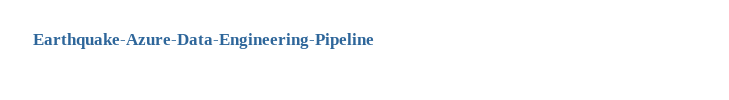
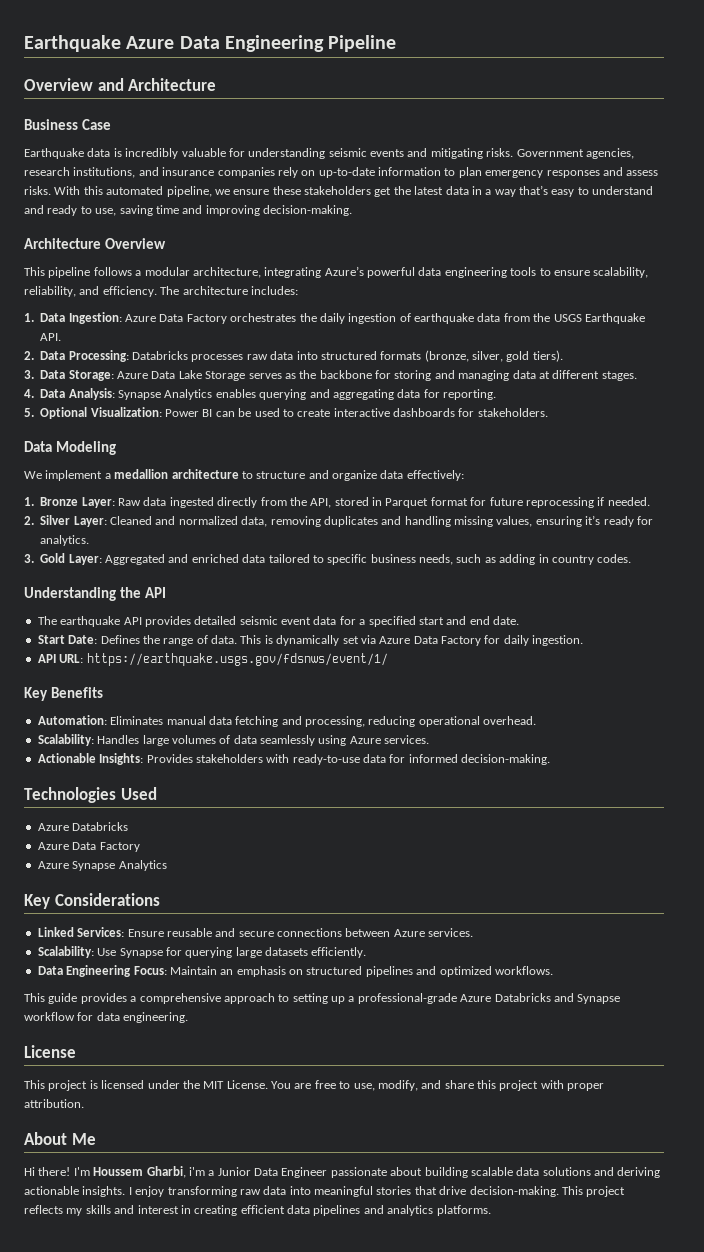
- Earthquake-Azure-Data-Engineering-Pipeline
+ Earthquake Azure Data Engineering Pipeline
+ Overview and Architecture
+ Business Case
+ Earthquake data is incredibly valuable for understanding seismic events and mitigating risks. Government agencies, research institutions, and insurance companies rely on up-to-date information to plan emergency responses and assess risks. With this automated pipeline, we ensure these stakeholders get the latest data in a way that’s easy to understand and ready to use, saving time and improving decision-making.
+ Architecture Overview
+ This pipeline follows a modular architecture, integrating Azure’s powerful data engineering tools to ensure scalability, reliability, and efficiency. The architecture includes:
+ 1. Data Ingestion: Azure Data Factory orchestrates the daily ingestion of earthquake data from the USGS Earthquake API.
+ 2. Data Processing: Databricks processes raw data into structured formats (bronze, silver, gold tiers).
+ 3. Data Storage: Azure Data Lake Storage serves as the backbone for storing and managing data at different stages.
+ 4. Data Analysis: Synapse Analytics enables querying and aggregating data for reporting.
+ 5. Optional Visualization: Power BI can be used to create interactive dashboards for stakeholders.
+ Data Modeling
+ We implement a medallion architecture to structure and organize data effectively:
+ 1. Bronze Layer: Raw data ingested directly from the API, stored in Parquet format for future reprocessing if needed.
+ 2. Silver Layer: Cleaned and normalized data, removing duplicates and handling missing values, ensuring it’s ready for analytics.
+ 3. Gold Layer: Aggregated and enriched data tailored to specific business needs, such as adding in country codes.
+ Understanding the API
+ The earthquake API provides detailed seismic event data for a specified start and end date.
+ Start Date: Defines the range of data. This is dynamically set via Azure Data Factory for daily ingestion.
+ API URL: https://earthquake.usgs.gov/fdsnws/event/1/
+ Key Benefits
+ Automation: Eliminates manual data fetching and processing, reducing operational overhead.
+ Scalability: Handles large volumes of data seamlessly using Azure services.
+ Actionable Insights: Provides stakeholders with ready-to-use data for informed decision-making.
+ Technologies Used
+ Azure Databricks
+ Azure Data Factory
+ Azure Synapse Analytics
+ Key Considerations
+ Linked Services: Ensure reusable and secure connections between Azure services.
+ Scalability: Use Synapse for querying large datasets efficiently.
+ Data Engineering Focus: Maintain an emphasis on structured pipelines and optimized workflows.
+ This guide provides a comprehensive approach to setting up a professional-grade Azure Databricks and Synapse workflow for data engineering.
+ License
+ This project is licensed under the MIT License. You are free to use, modify, and share this project with proper attribution.
+ About Me
+ Hi there! I'm Houssem Gharbi, i'm a Junior Data Engineer passionate about building scalable data solutions and deriving actionable insights. I enjoy transforming raw data into meaningful stories that drive decision-making. This project reflects my skills and interest in creating efficient data pipelines and analytics platforms.

